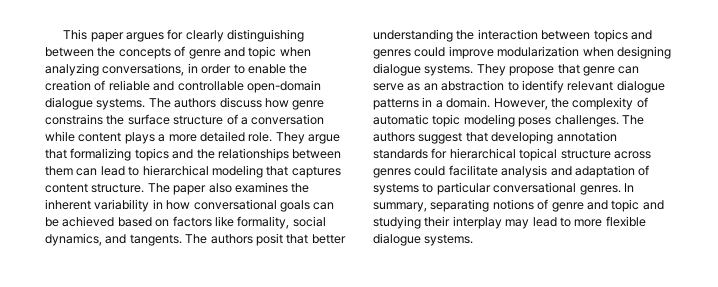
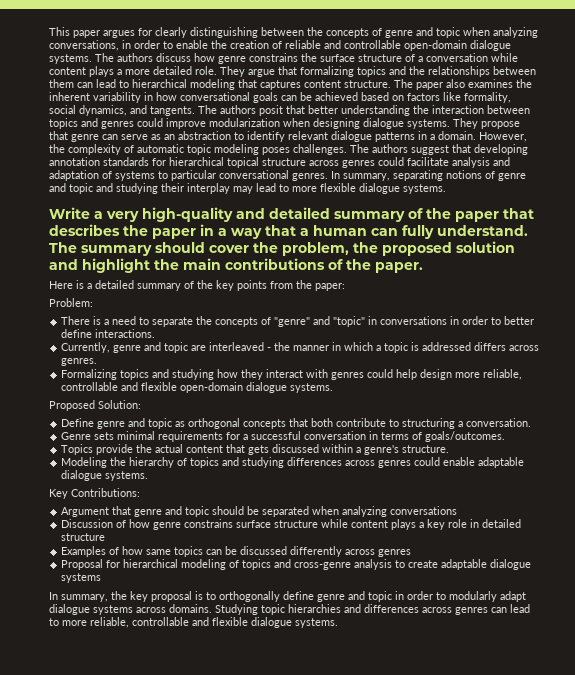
+ Write a very high-quality and detailed summary of the paper that describes the paper in a way that a human can fully understand. The summary should cover the problem, the proposed solution and highlight the main contributions of the paper.
+ Here is a detailed summary of the key points from the paper:
+ Problem:
+ There is a need to separate the concepts of "genre" and "topic" in conversations in order to better define interactions.
+ Currently, genre and topic are interleaved - the manner in which a topic is addressed differs across genres.
+ Formalizing topics and studying how they interact with genres could help design more reliable, controllable and flexible open-domain dialogue systems.
+ Proposed Solution:
+ Define genre and topic as orthogonal concepts that both contribute to structuring a conversation.
+ Genre sets minimal requirements for a successful conversation in terms of goals/outcomes.
+ Topics provide the actual content that gets discussed within a genre's structure.
+ Modeling the hierarchy of topics and studying differences across genres could enable adaptable dialogue systems.
+ Key Contributions:
+ Argument that genre and topic should be separated when analyzing conversations
+ Discussion of how genre constrains surface structure while content plays a key role in detailed structure
+ Examples of how same topics can be discussed differently across genres
+ Proposal for hierarchical modeling of topics and cross-genre analysis to create adaptable dialogue systems
+ In summary, the key proposal is to orthogonally define genre and topic in order to modularly adapt dialogue systems across domains. Studying topic hierarchies and differences across genres can lead to more reliable, controllable and flexible dialogue systems.

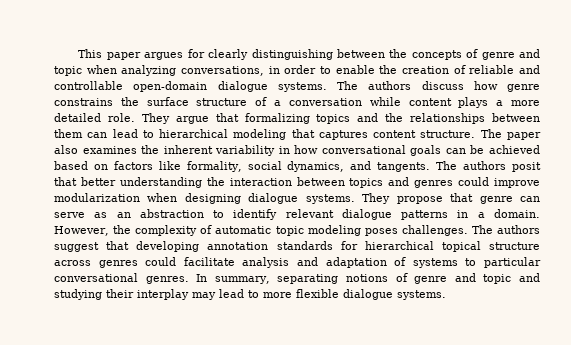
- Write a very high-quality and detailed summary of the paper that describes the paper in a way that a human can fully understand. The summary should cover the problem, the proposed solution and highlight the main contributions of the paper.
- Here is a detailed summary of the key points from the paper:
- Problem:
- There is a need to separate the concepts of "genre" and "topic" in conversations in order to better define interactions.
- Currently, genre and topic are interleaved - the manner in which a topic is addressed differs across genres.
- Formalizing topics and studying how they interact with genres could help design more reliable, controllable and flexible open-domain dialogue systems.
- Proposed Solution:
- Define genre and topic as orthogonal concepts that both contribute to structuring a conversation.
- Genre sets minimal requirements for a successful conversation in terms of goals/outcomes.
- Topics provide the actual content that gets discussed within a genre's structure.
- Modeling the hierarchy of topics and studying differences across genres could enable adaptable dialogue systems.
- Key Contributions:
- Argument that genre and topic should be separated when analyzing conversations
- Discussion of how genre constrains surface structure while content plays a key role in detailed structure
- Examples of how same topics can be discussed differently across genres
- Proposal for hierarchical modeling of topics and cross-genre analysis to create adaptable dialogue systems
- In summary, the key proposal is to orthogonally define genre and topic in order to modularly adapt dialogue systems across domains. Studying topic hierarchies and differences across genres can lead to more reliable, controllable and flexible dialogue systems.

